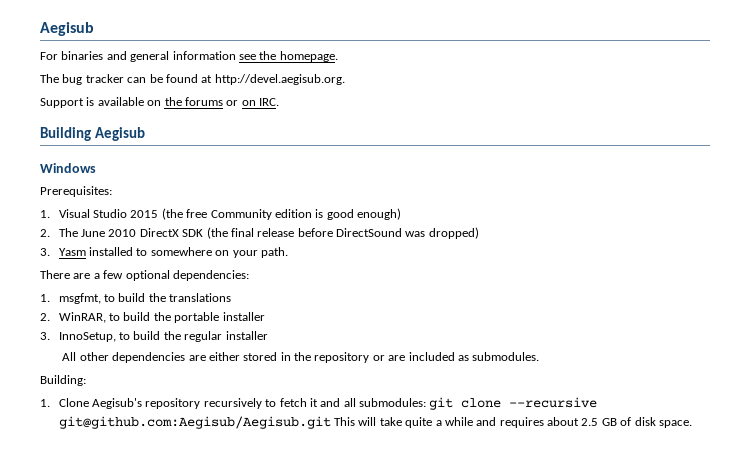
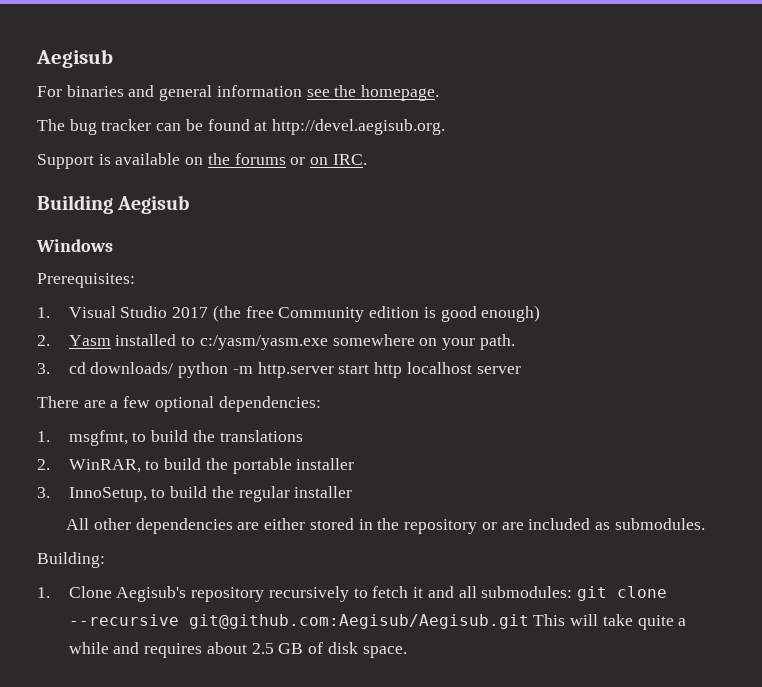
- 1. Visual Studio 2015 (the free Community edition is good enough)
+ 1. Visual Studio 2017 (the free Community edition is good enough)
- 2. The June 2010 DirectX SDK (the final release before DirectSound was dropped)
- 3. Yasm installed to somewhere on your path.
+ 2. Yasm installed to c:/yasm/yasm.exe somewhere on your path.
+ 3. cd downloads/ python -m http.server start http localhost server

